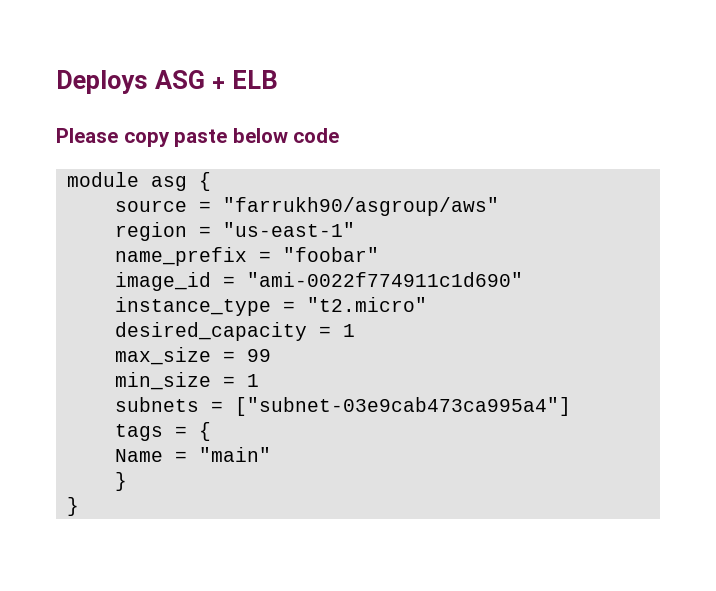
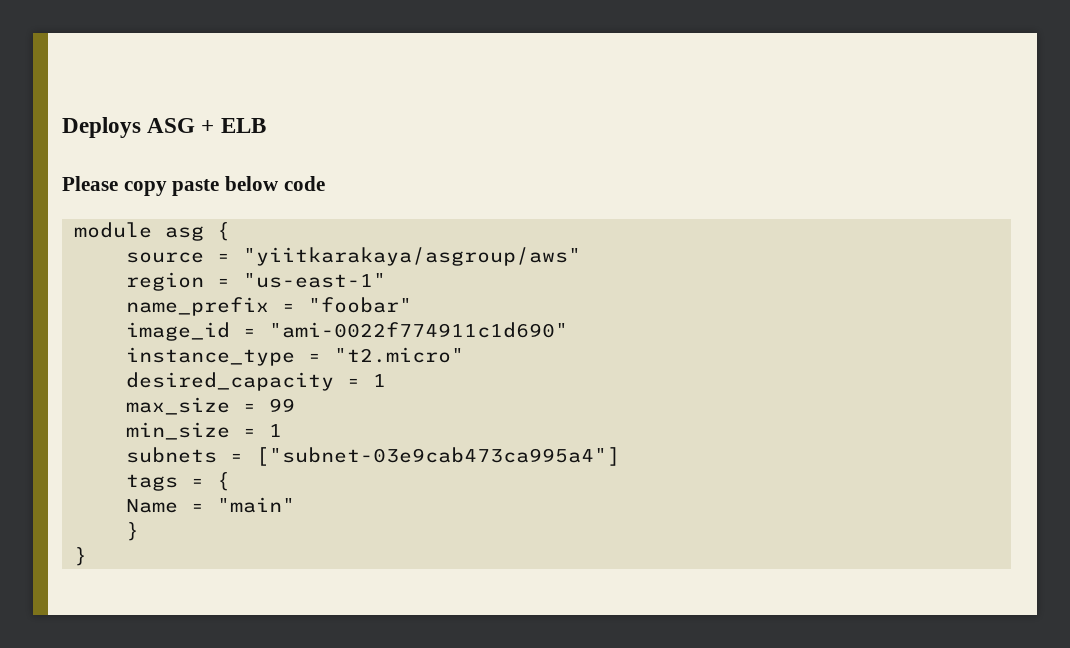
- source = "farrukh90/asgroup/aws"
+ source = "yiitkarakaya/asgroup/aws"

